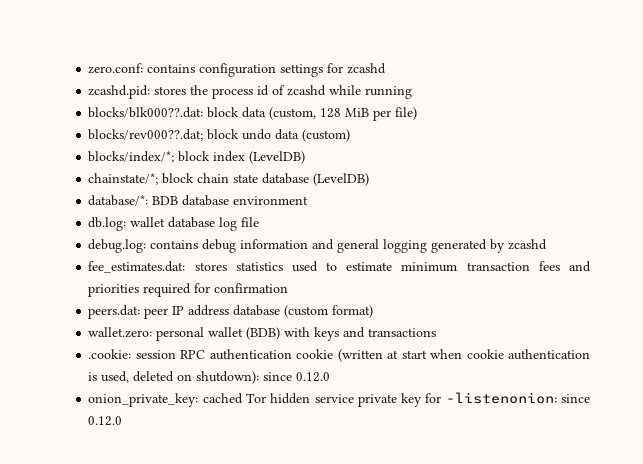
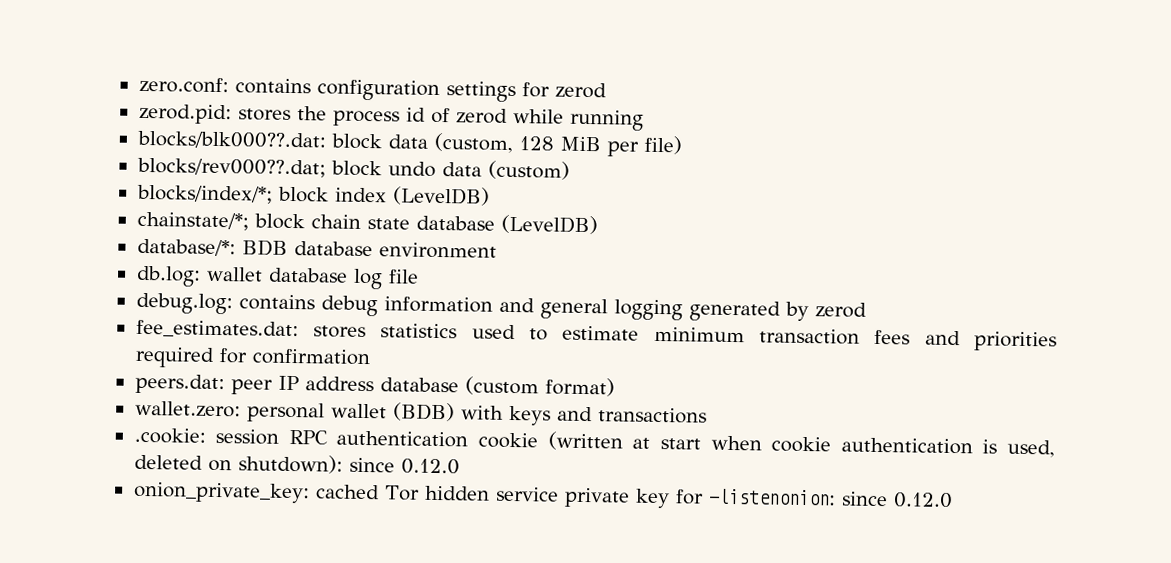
- zero.conf: contains configuration settings for zcashd
- zcashd.pid: stores the process id of zcashd while running
+ zero.conf: contains configuration settings for zerod
+ zerod.pid: stores the process id of zerod while running
- debug.log: contains debug information and general logging generated by zcashd
+ debug.log: contains debug information and general logging generated by zerod

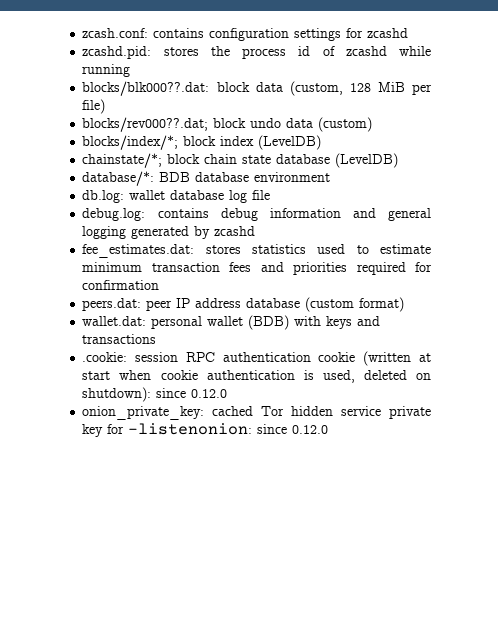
- zero.conf: contains configuration settings for zerod
- zerod.pid: stores the process id of zerod while running
+ zcash.conf: contains configuration settings for zcashd
+ zcashd.pid: stores the process id of zcashd while running
- debug.log: contains debug information and general logging generated by zerod
+ debug.log: contains debug information and general logging generated by zcashd
- wallet.zero: personal wallet (BDB) with keys and transactions
+ wallet.dat: personal wallet (BDB) with keys and transactions

